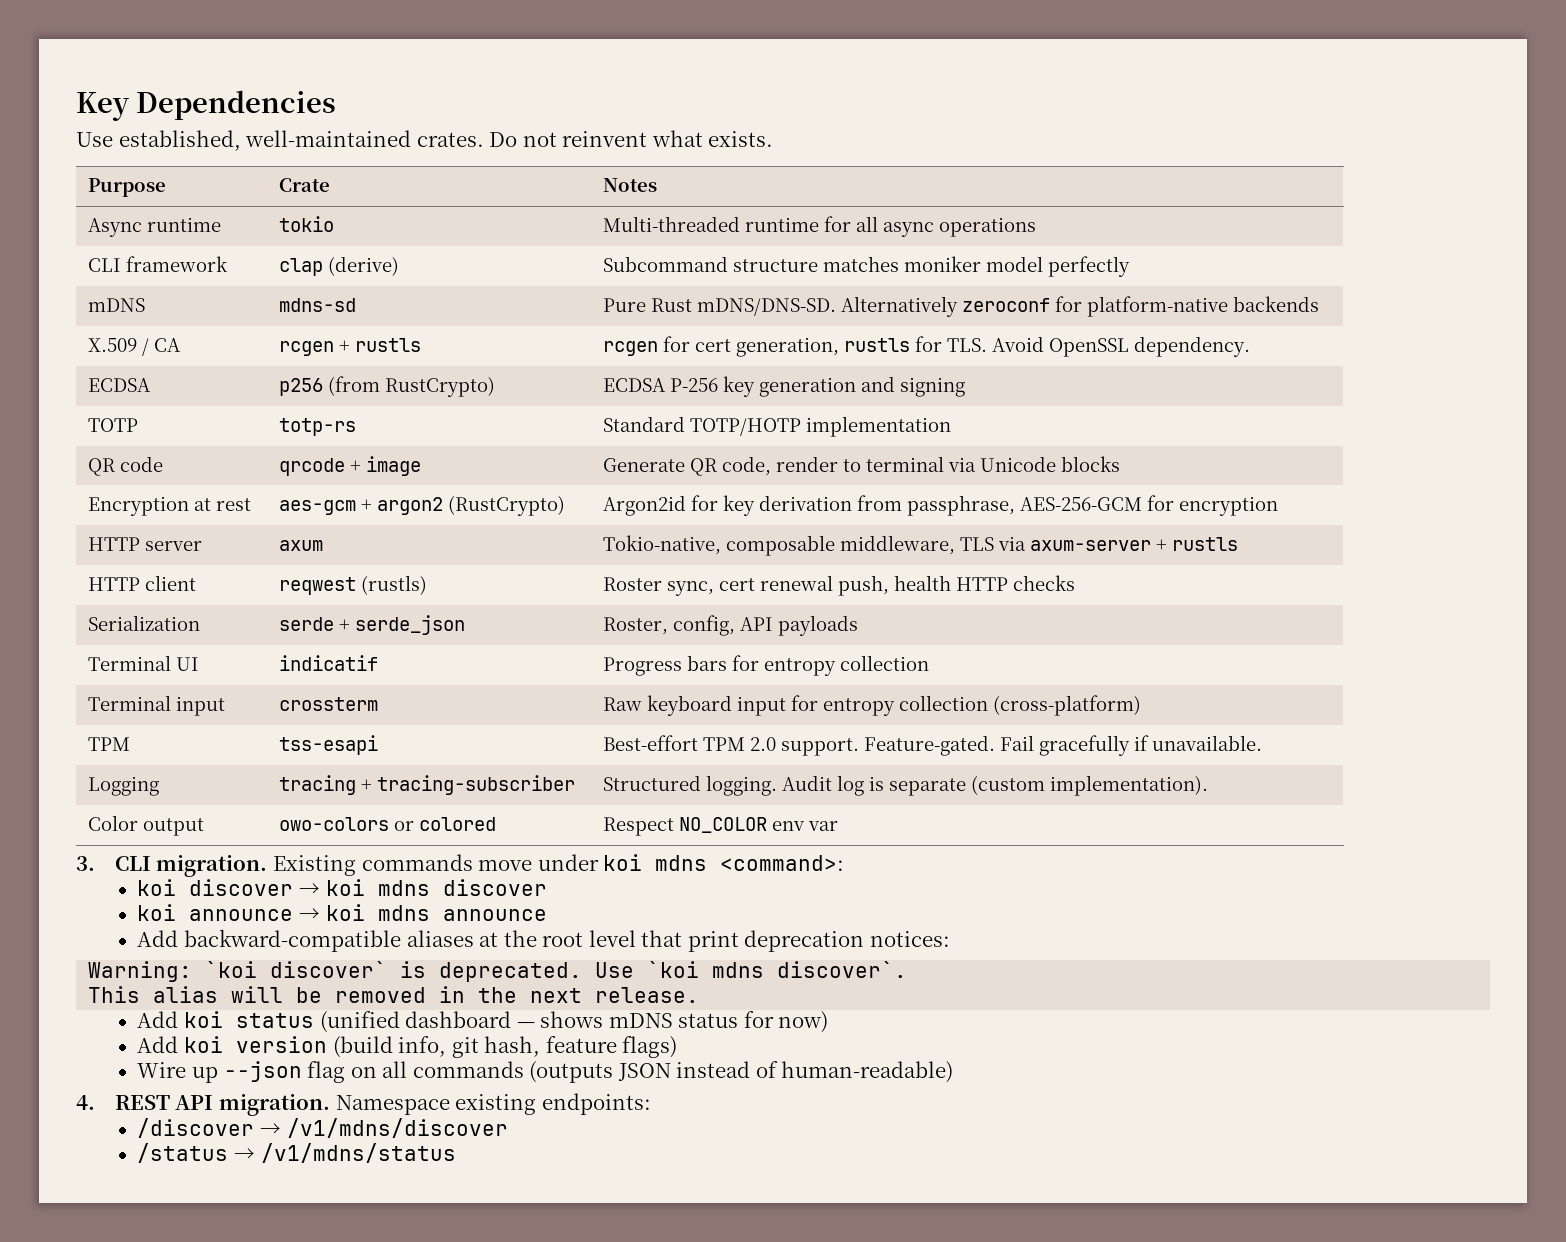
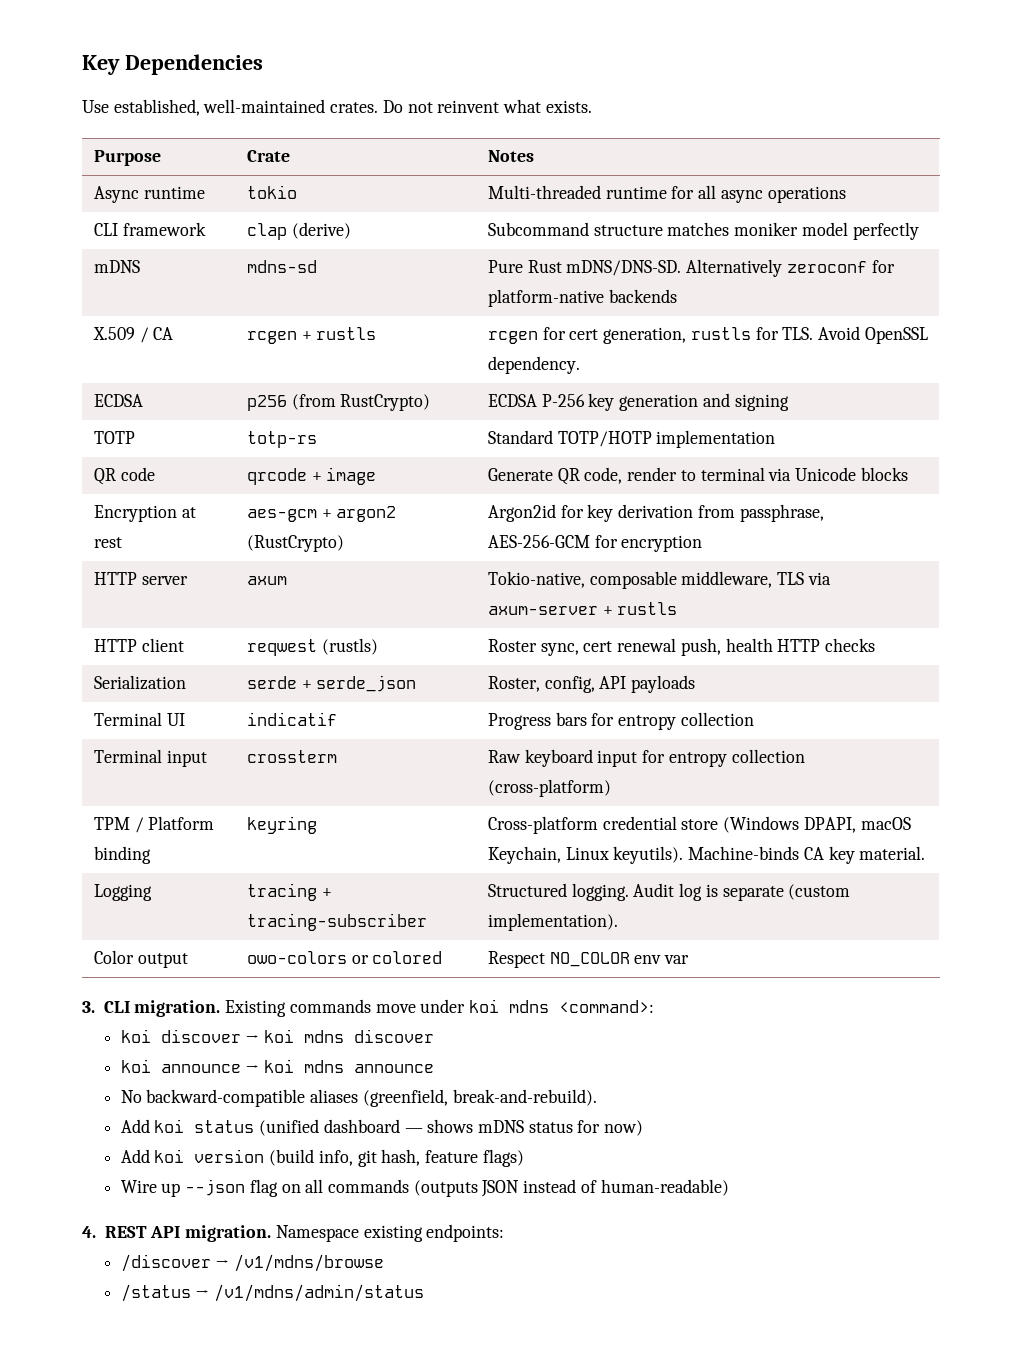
- TPM | tss-esapi | Best-effort TPM 2.0 support. Feature-gated. Fail gracefully if unavailable.
+ TPM / Platform binding | keyring | Cross-platform credential store (Windows DPAPI, macOS Keychain, Linux keyutils). Machine-binds CA key material.
- Add backward-compatible aliases at the root level that print deprecation notices:
- Warning: `koi discover` is deprecated. Use `koi mdns discover`.
- This alias will be removed in the next release.
+ No backward-compatible aliases (greenfield, break-and-rebuild).
- /discover → /v1/mdns/discover
+ /discover → /v1/mdns/browse
- /status → /v1/mdns/status
+ /status → /v1/mdns/admin/status

